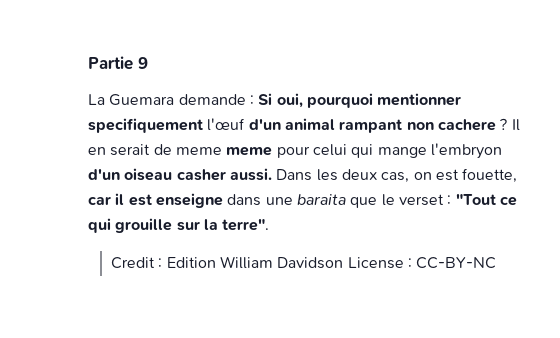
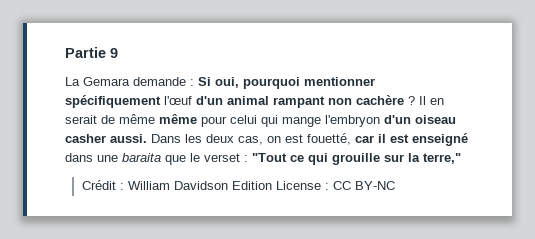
- La Guemara demande : Si oui, pourquoi mentionner specifiquement l'œuf d'un animal rampant non cachere ?
+ La Gemara demande : Si oui, pourquoi mentionner spécifiquement l'œuf d'un animal rampant non cachère ?
- Il en serait de meme meme pour celui qui mange l'embryon d'un oiseau casher aussi.
+ Il en serait de même même pour celui qui mange l'embryon d'un oiseau casher aussi.
- Dans les deux cas, on est fouette, car il est enseigne dans une baraita que le verset : "Tout ce qui grouille sur la terre".
- Credit : Edition William Davidson License : CC-BY-NC
+ Dans les deux cas, on est fouetté, car il est enseigné dans une baraita que le verset : "Tout ce qui grouille sur la terre,"
+ Crédit : William Davidson Edition License : CC BY-NC

